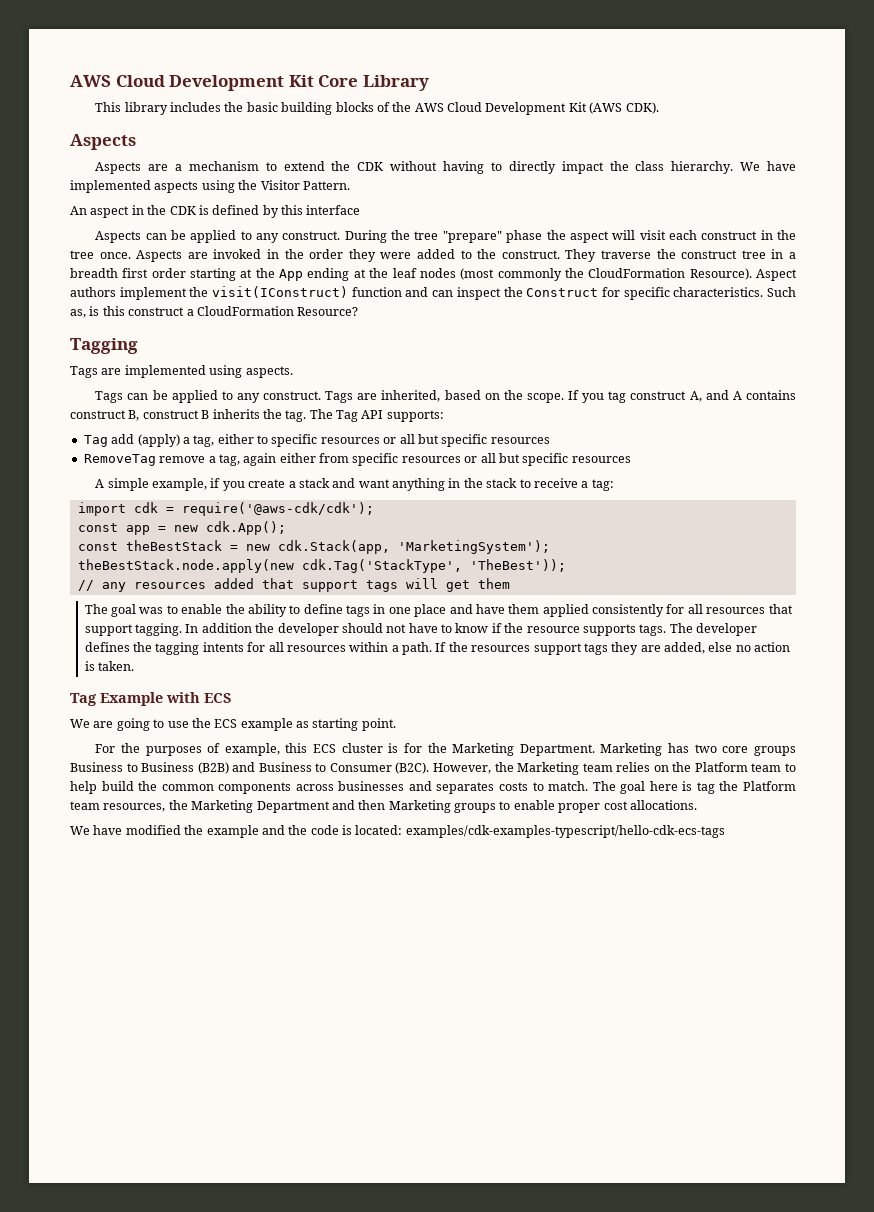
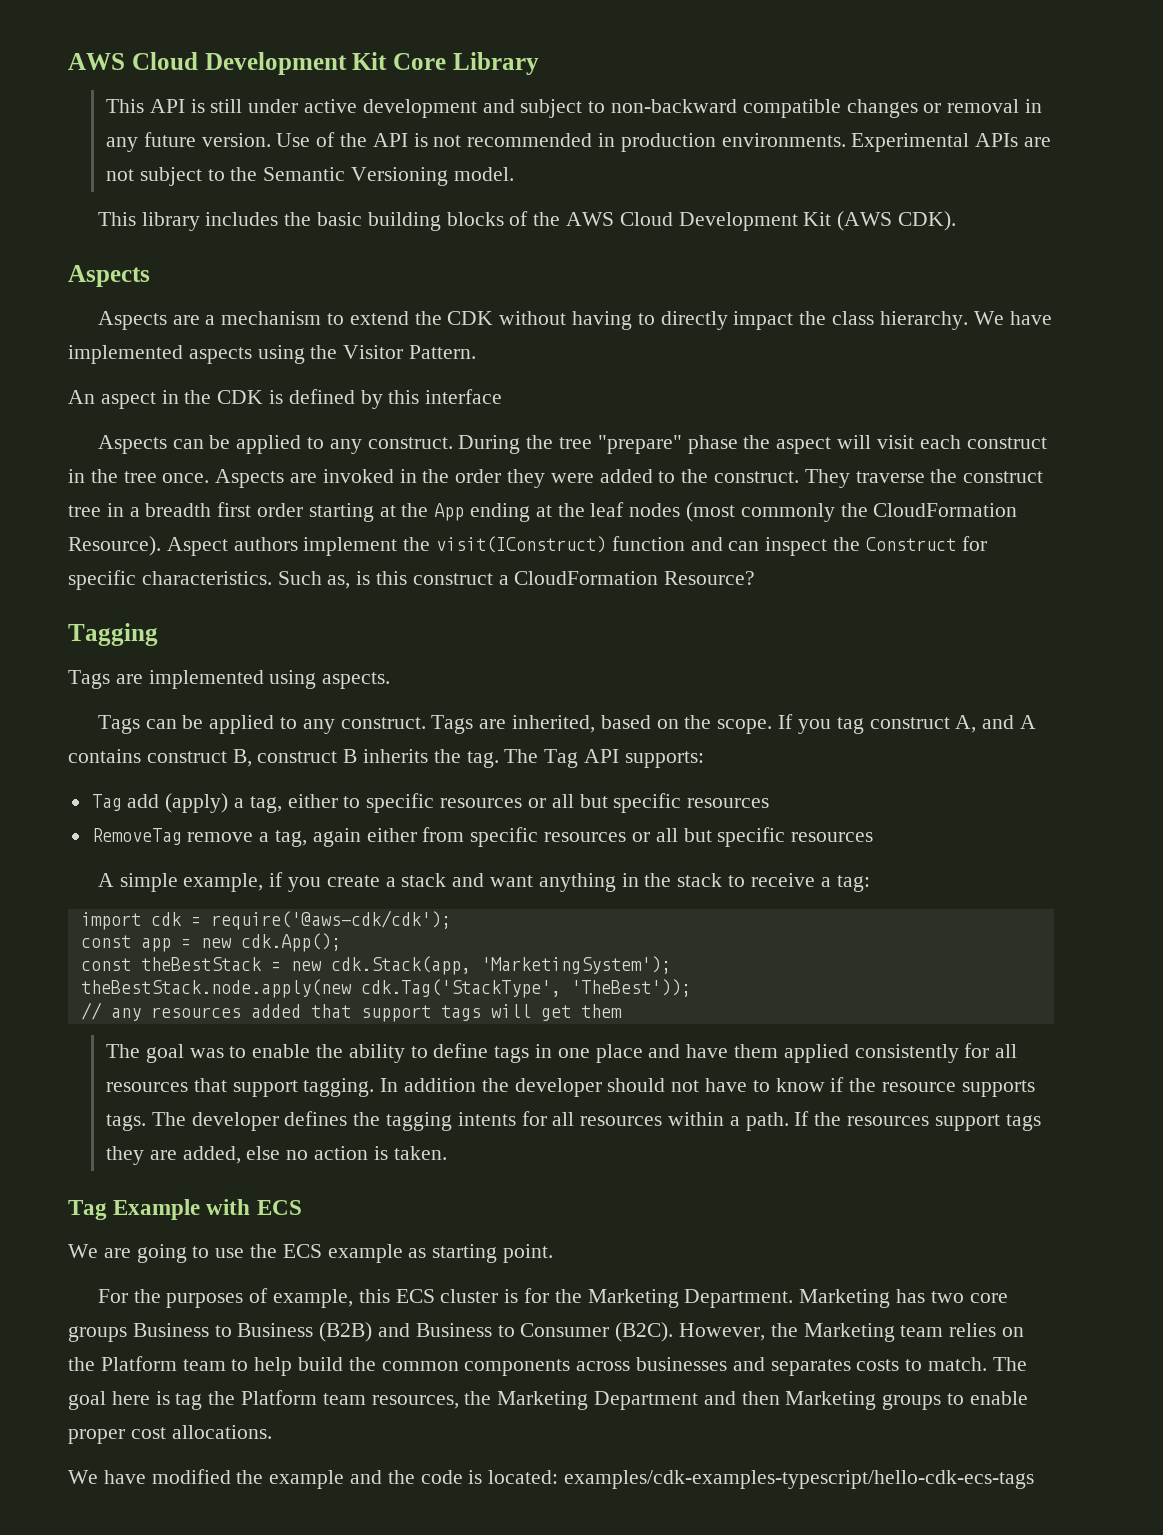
+ This API is still under active development and subject to non-backward compatible changes or removal in any future version. Use of the API is not recommended in production environments. Experimental APIs are not subject to the Semantic Versioning model.

